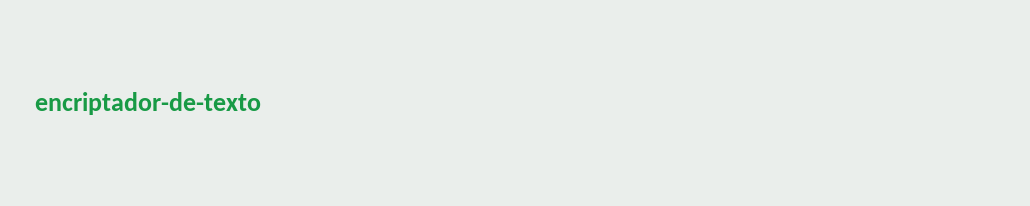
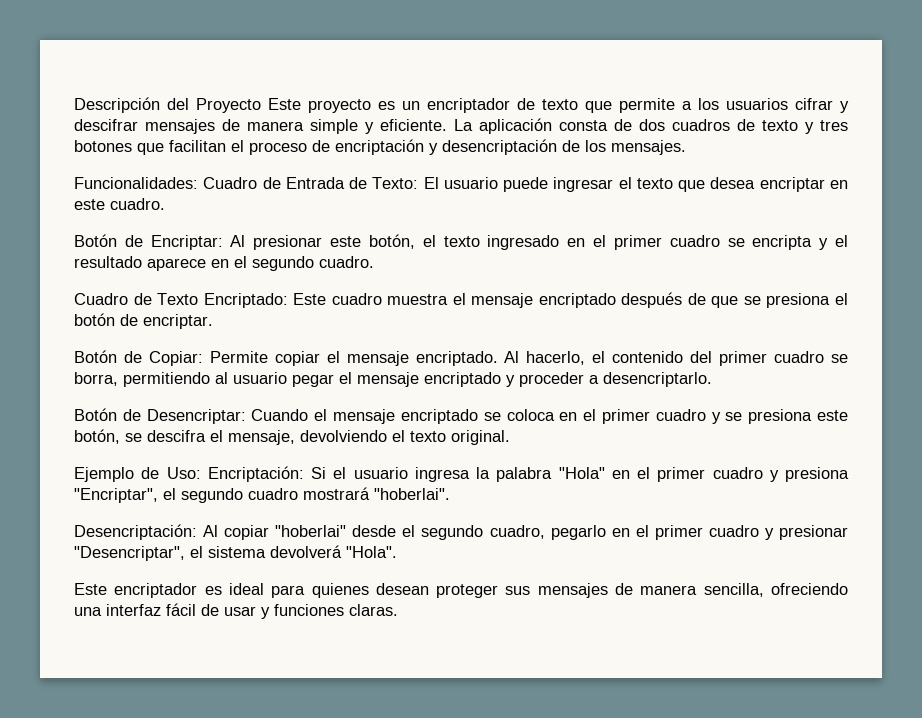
- encriptador-de-texto
+ Descripción del Proyecto Este proyecto es un encriptador de texto que permite a los usuarios cifrar y descifrar mensajes de manera simple y eficiente. La aplicación consta de dos cuadros de texto y tres botones que facilitan el proceso de encriptación y desencriptación de los mensajes.
+ Funcionalidades: Cuadro de Entrada de Texto: El usuario puede ingresar el texto que desea encriptar en este cuadro.
+ Botón de Encriptar: Al presionar este botón, el texto ingresado en el primer cuadro se encripta y el resultado aparece en el segundo cuadro.
+ Cuadro de Texto Encriptado: Este cuadro muestra el mensaje encriptado después de que se presiona el botón de encriptar.
+ Botón de Copiar: Permite copiar el mensaje encriptado. Al hacerlo, el contenido del primer cuadro se borra, permitiendo al usuario pegar el mensaje encriptado y proceder a desencriptarlo.
+ Botón de Desencriptar: Cuando el mensaje encriptado se coloca en el primer cuadro y se presiona este botón, se descifra el mensaje, devolviendo el texto original.
+ Ejemplo de Uso: Encriptación: Si el usuario ingresa la palabra "Hola" en el primer cuadro y presiona "Encriptar", el segundo cuadro mostrará "hoberlai".
+ Desencriptación: Al copiar "hoberlai" desde el segundo cuadro, pegarlo en el primer cuadro y presionar "Desencriptar", el sistema devolverá "Hola".
+ Este encriptador es ideal para quienes desean proteger sus mensajes de manera sencilla, ofreciendo una interfaz fácil de usar y funciones claras.

